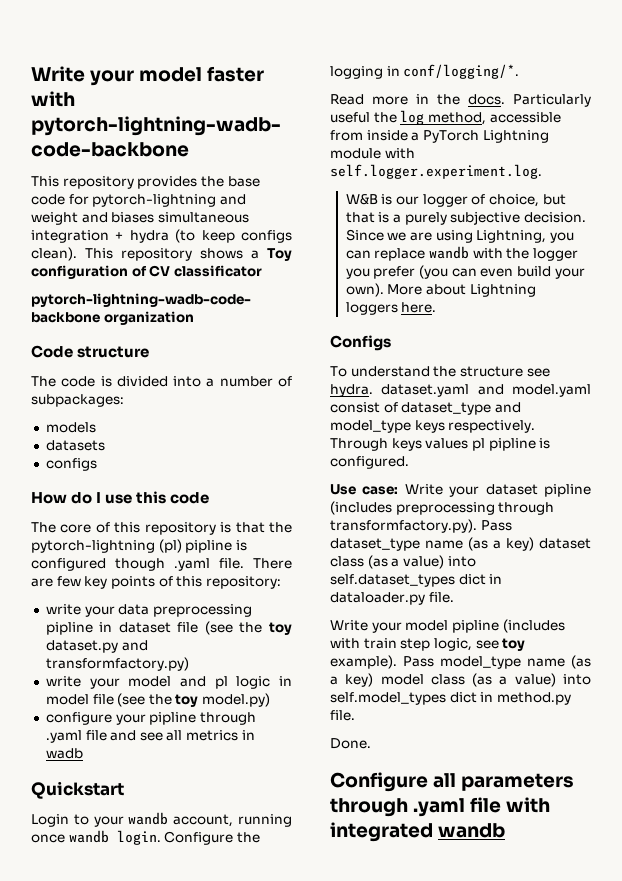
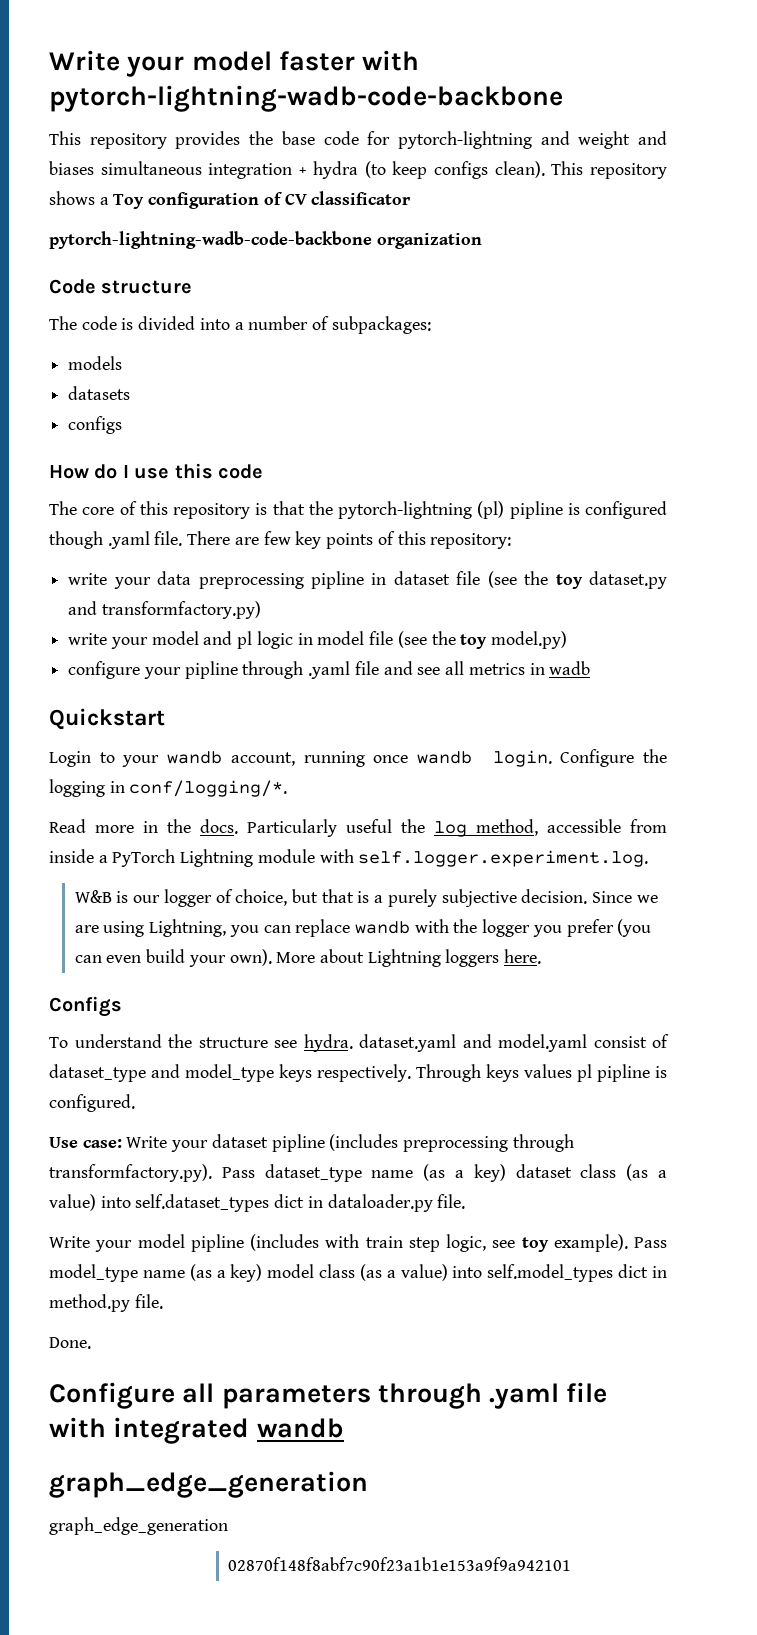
  Configure all parameters through .yaml file with integrated wandb
+ graph_edge_generation
+ graph_edge_generation
+ 02870f148f8abf7c90f23a1b1e153a9f9a942101

